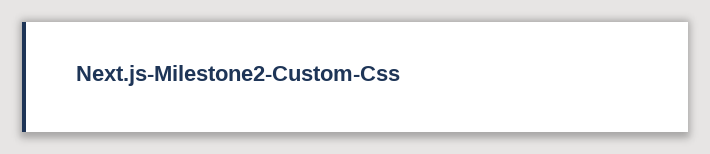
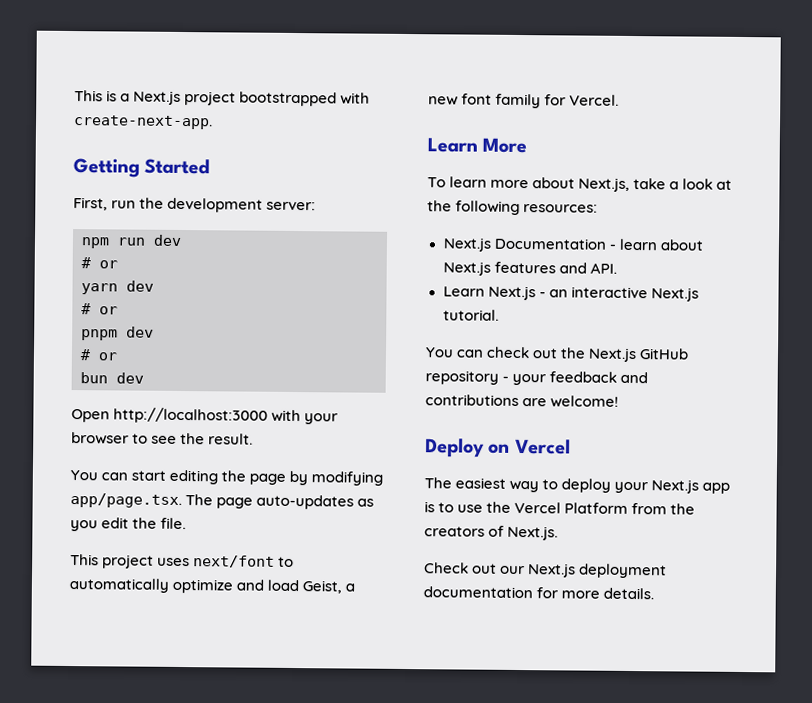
- Next.js-Milestone2-Custom-Css
+ This is a Next.js project bootstrapped with create-next-app.
+ Getting Started
+ First, run the development server:
+ npm run dev
+ # or
+ yarn dev
+ # or
+ pnpm dev
+ # or
+ bun dev
+ Open http://localhost:3000 with your browser to see the result.
+ You can start editing the page by modifying app/page.tsx. The page auto-updates as you edit the file.
+ This project uses next/font to automatically optimize and load Geist, a new font family for Vercel.
+ Learn More
+ To learn more about Next.js, take a look at the following resources:
+ Next.js Documentation - learn about Next.js features and API.
+ Learn Next.js - an interactive Next.js tutorial.
+ You can check out the Next.js GitHub repository - your feedback and contributions are welcome!
+ Deploy on Vercel
+ The easiest way to deploy your Next.js app is to use the Vercel Platform from the creators of Next.js.
+ Check out our Next.js deployment documentation for more details.

